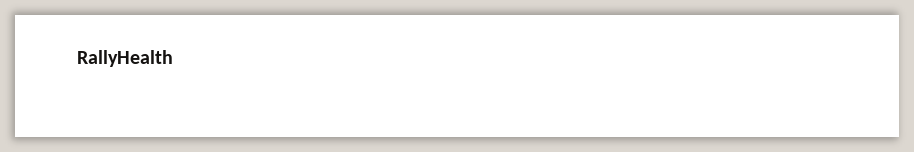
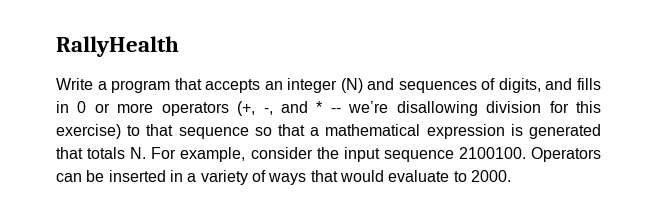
+ Write a program that accepts an integer (N) and sequences of digits, and fills in 0 or more operators (+, -, and * -- we’re disallowing division for this exercise) to that sequence so that a mathematical expression is generated that totals N. For example, consider the input sequence 2100100. Operators can be inserted in a variety of ways that would evaluate to 2000.

